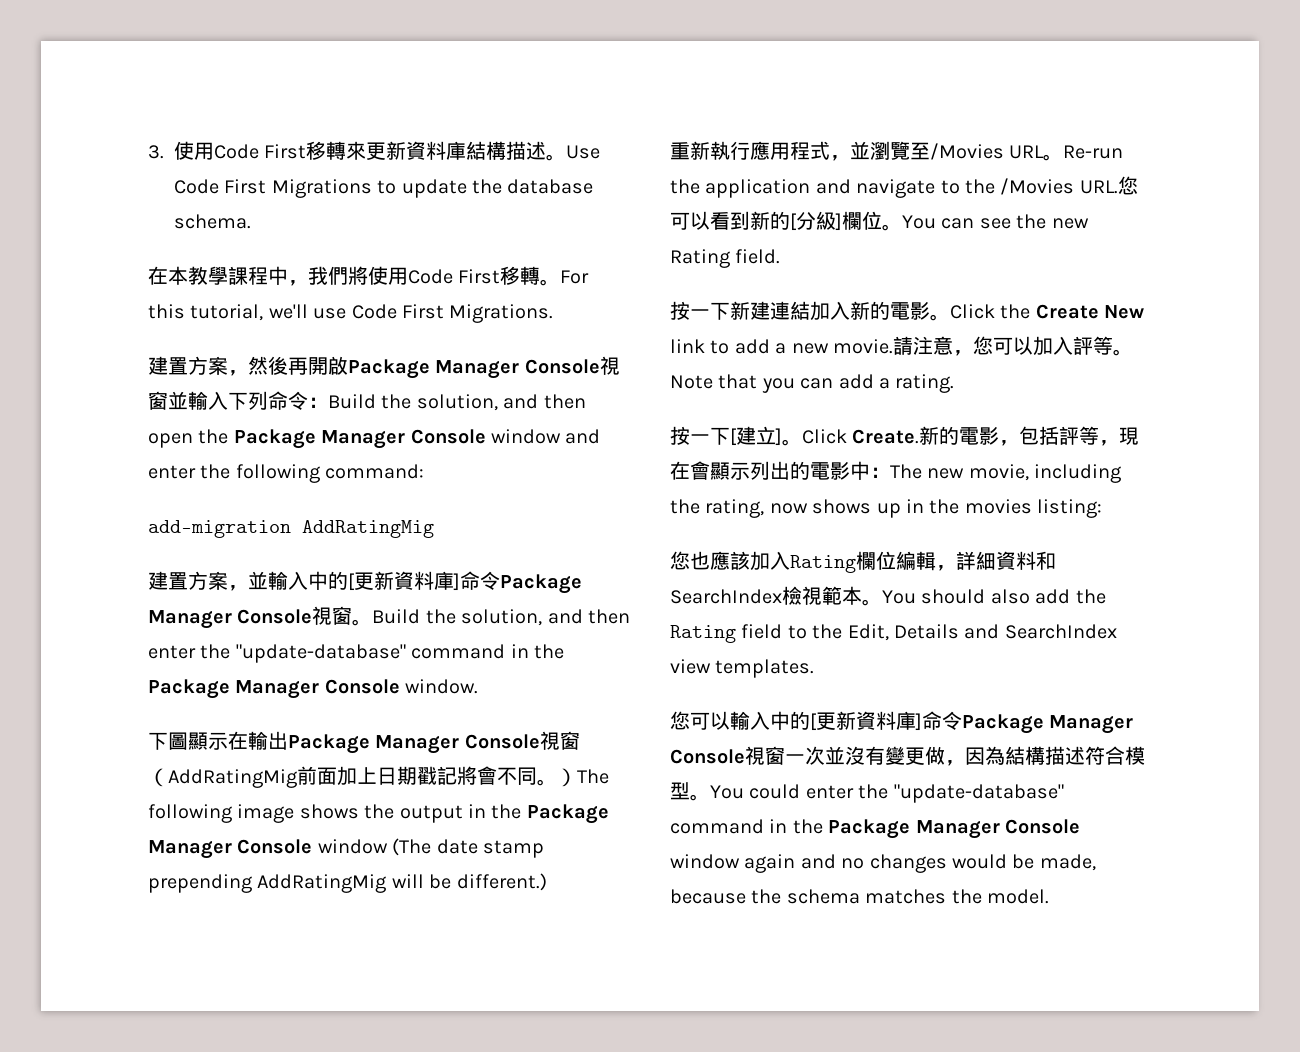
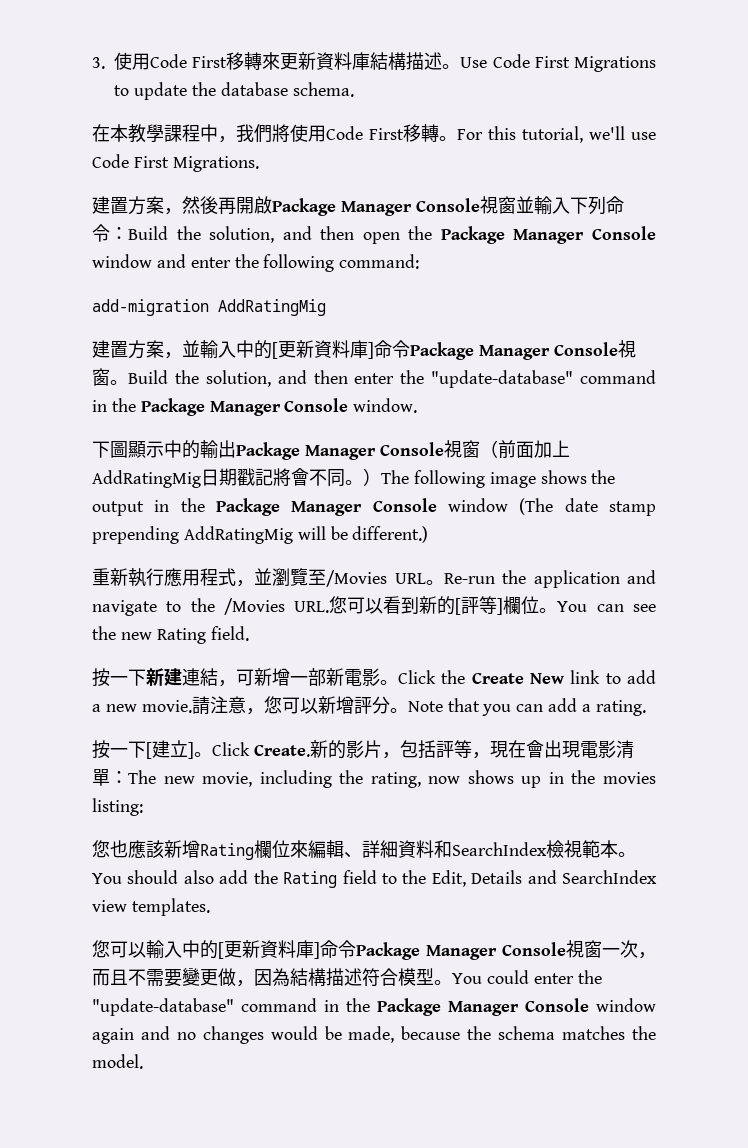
- 下圖顯示在輸出Package Manager Console視窗（AddRatingMig前面加上日期戳記將會不同。）The following image shows the output in the Package Manager Console window (The date stamp prepending AddRatingMig will be different.)
+ 下圖顯示中的輸出Package Manager Console視窗（前面加上AddRatingMig日期戳記將會不同。）The following image shows the output in the Package Manager Console window (The date stamp prepending AddRatingMig will be different.)
- Re-run the application and navigate to the /Movies URL.您可以看到新的[分級]欄位。
+ Re-run the application and navigate to the /Movies URL.您可以看到新的[評等]欄位。
- 按一下新建連結加入新的電影。
+ 按一下新建連結，可新增一部新電影。
- 請注意，您可以加入評等。
+ 請注意，您可以新增評分。
- 新的電影，包括評等，現在會顯示列出的電影中：The new movie, including the rating, now shows up in the movies listing:
+ 新的影片，包括評等，現在會出現電影清單：The new movie, including the rating, now shows up in the movies listing:
- 您也應該加入Rating欄位編輯，詳細資料和SearchIndex檢視範本。
+ 您也應該新增Rating欄位來編輯、詳細資料和SearchIndex檢視範本。
- 您可以輸入中的[更新資料庫]命令Package Manager Console視窗一次並沒有變更做，因為結構描述符合模型。
+ 您可以輸入中的[更新資料庫]命令Package Manager Console視窗一次，而且不需要變更做，因為結構描述符合模型。

